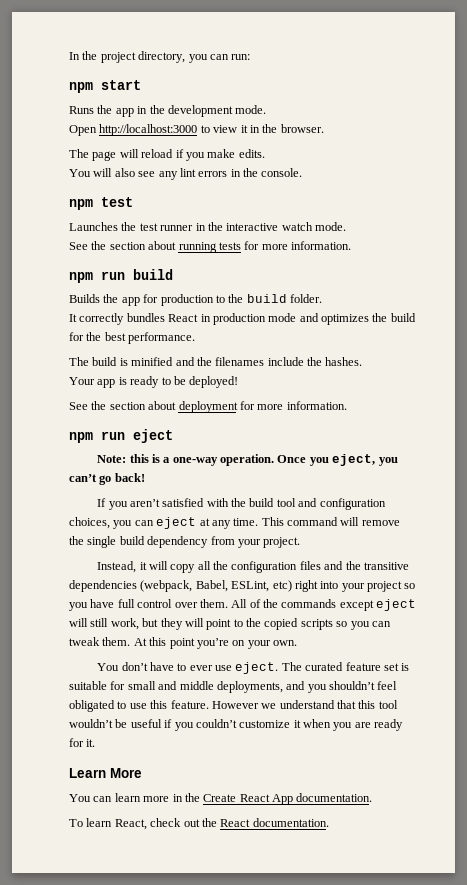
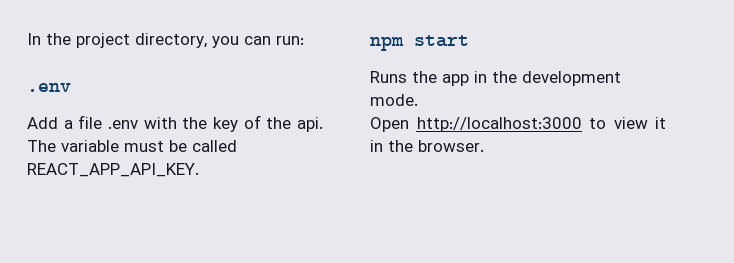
  In the project directory, you can run:
+ .env
+ Add a file .env with the key of the api. The variable must be called REACT_APP_API_KEY.
- The page will reload if you make edits.
- You will also see any lint errors in the console.
- npm test
- Launches the test runner in the interactive watch mode.
- See the section about running tests for more information.
- npm run build
- Builds the app for production to the build folder.
- It correctly bundles React in production mode and optimizes the build for the best performance.
- The build is minified and the filenames include the hashes.
- Your app is ready to be deployed!
- See the section about deployment for more information.
- npm run eject
- Note: this is a one-way operation. Once you eject, you can’t go back!
- If you aren’t satisfied with the build tool and configuration choices, you can eject at any time. This command will remove the single build dependency from your project.
- Instead, it will copy all the configuration files and the transitive dependencies (webpack, Babel, ESLint, etc) right into your project so you have full control over them. All of the commands except eject will still work, but they will point to the copied scripts so you can tweak them. At this point you’re on your own.
- You don’t have to ever use eject. The curated feature set is suitable for small and middle deployments, and you shouldn’t feel obligated to use this feature. However we understand that this tool wouldn’t be useful if you couldn’t customize it when you are ready for it.
- Learn More
- You can learn more in the Create React App documentation.
- To learn React, check out the React documentation.

